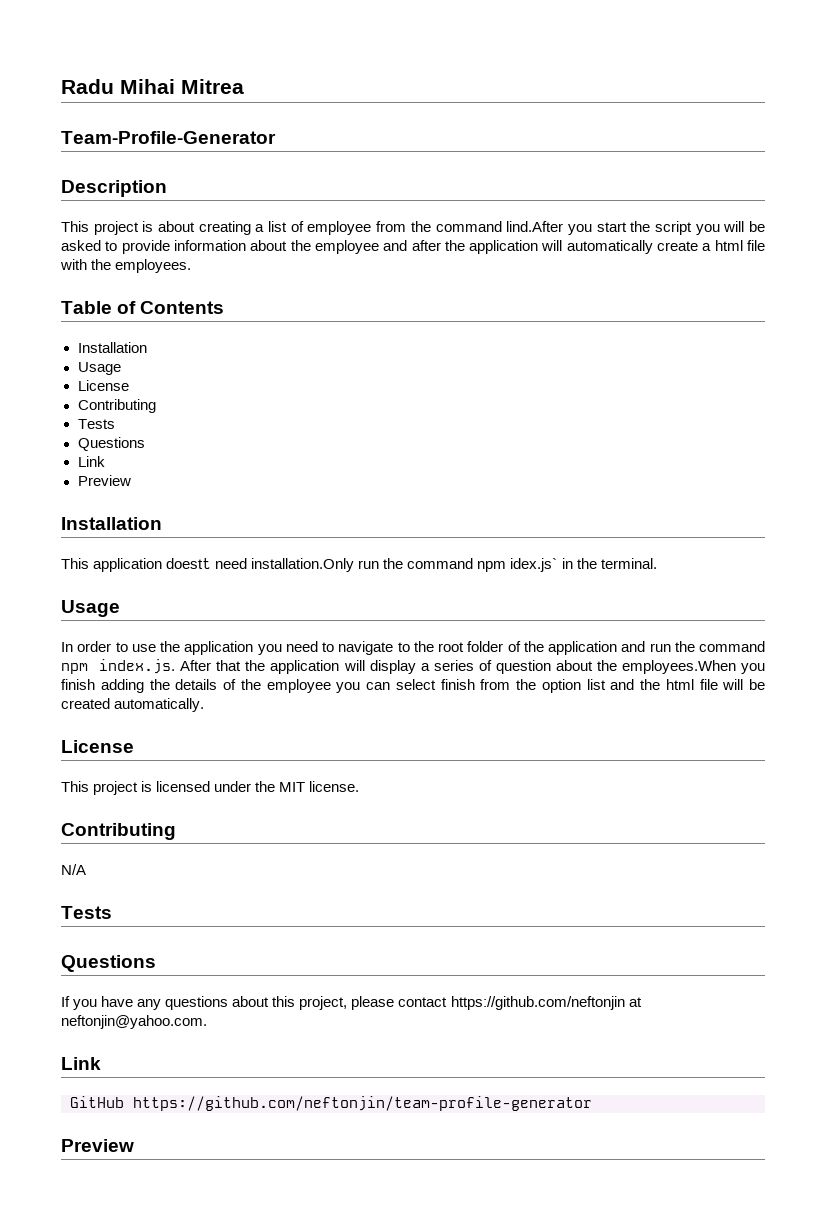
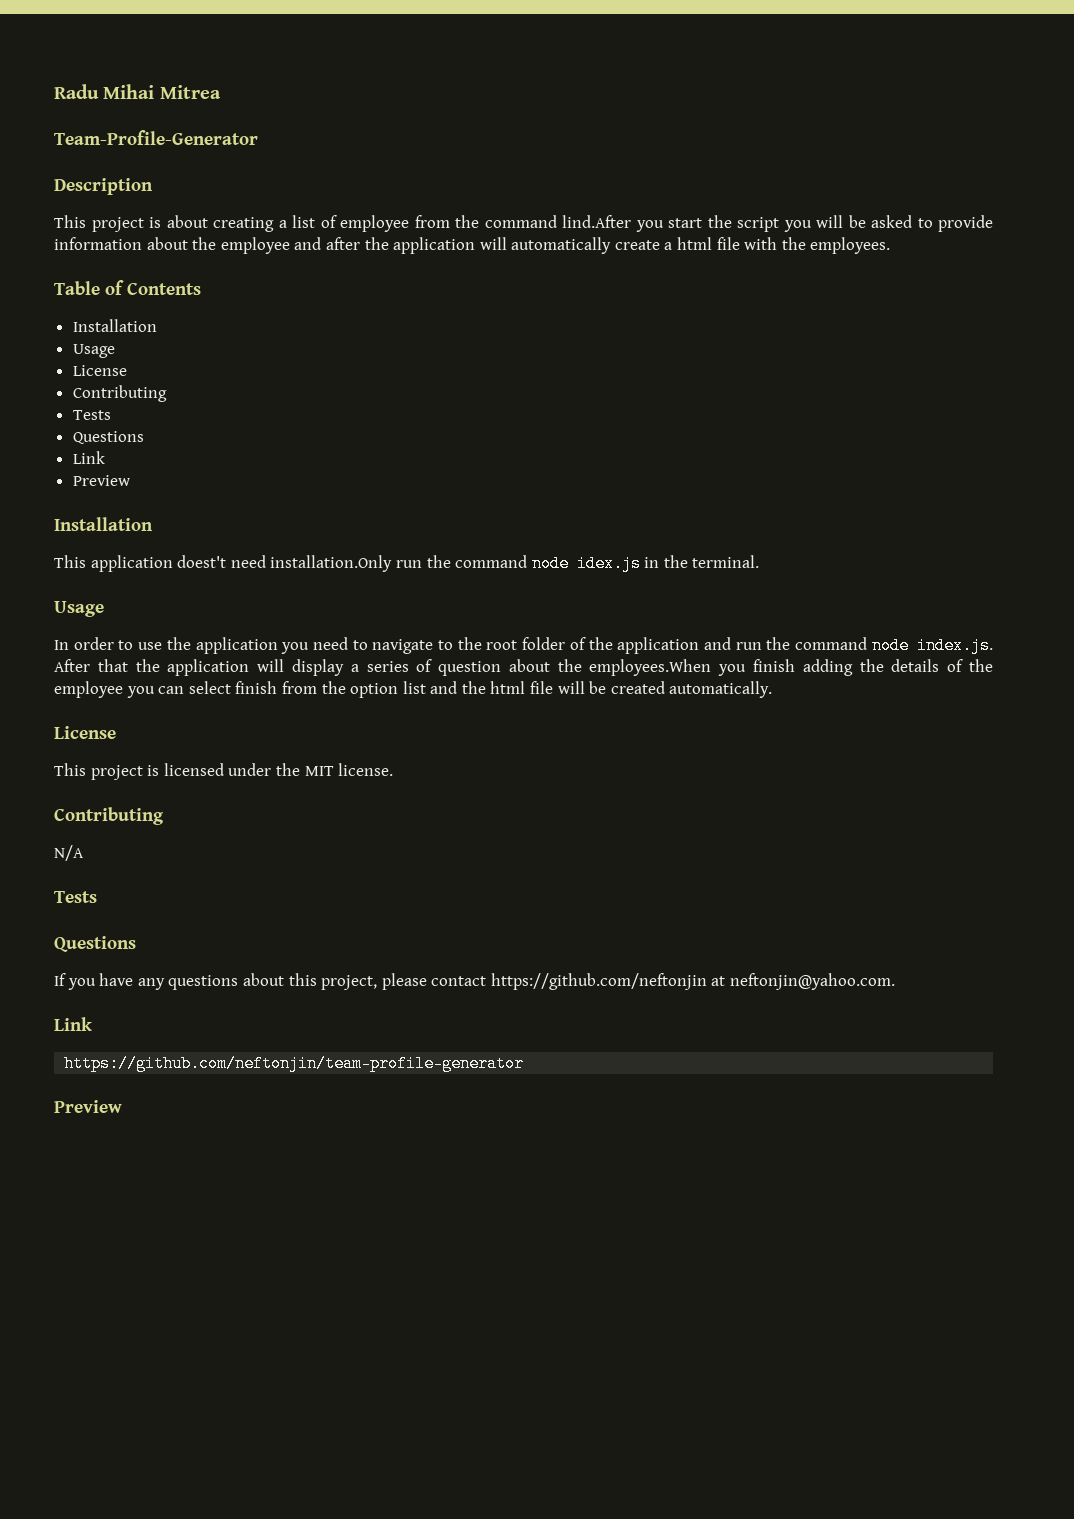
- This application doestt need installation.Only run the command npm idex.js` in the terminal.
+ This application doest't need installation.Only run the command node idex.js in the terminal.
- In order to use the application you need to navigate to the root folder of the application and run the command npm index.js. After that the application will display a series of question about the employees.When you finish adding the details of the employee you can select finish from the option list and the html file will be created automatically.
+ In order to use the application you need to navigate to the root folder of the application and run the command node index.js. After that the application will display a series of question about the employees.When you finish adding the details of the employee you can select finish from the option list and the html file will be created automatically.
- GitHub https://github.com/neftonjin/team-profile-generator
+ https://github.com/neftonjin/team-profile-generator

